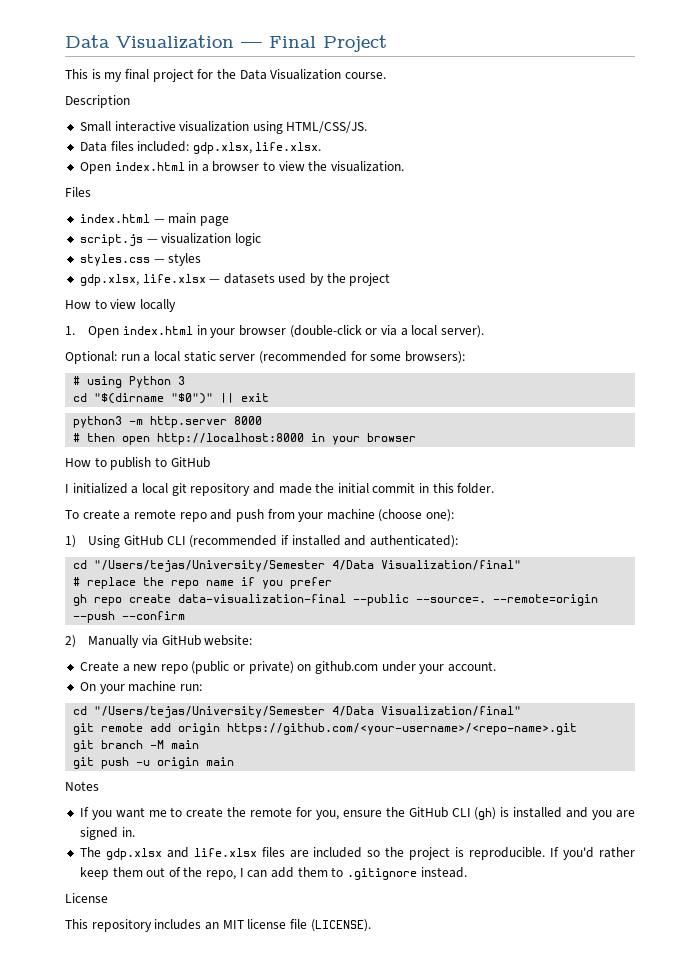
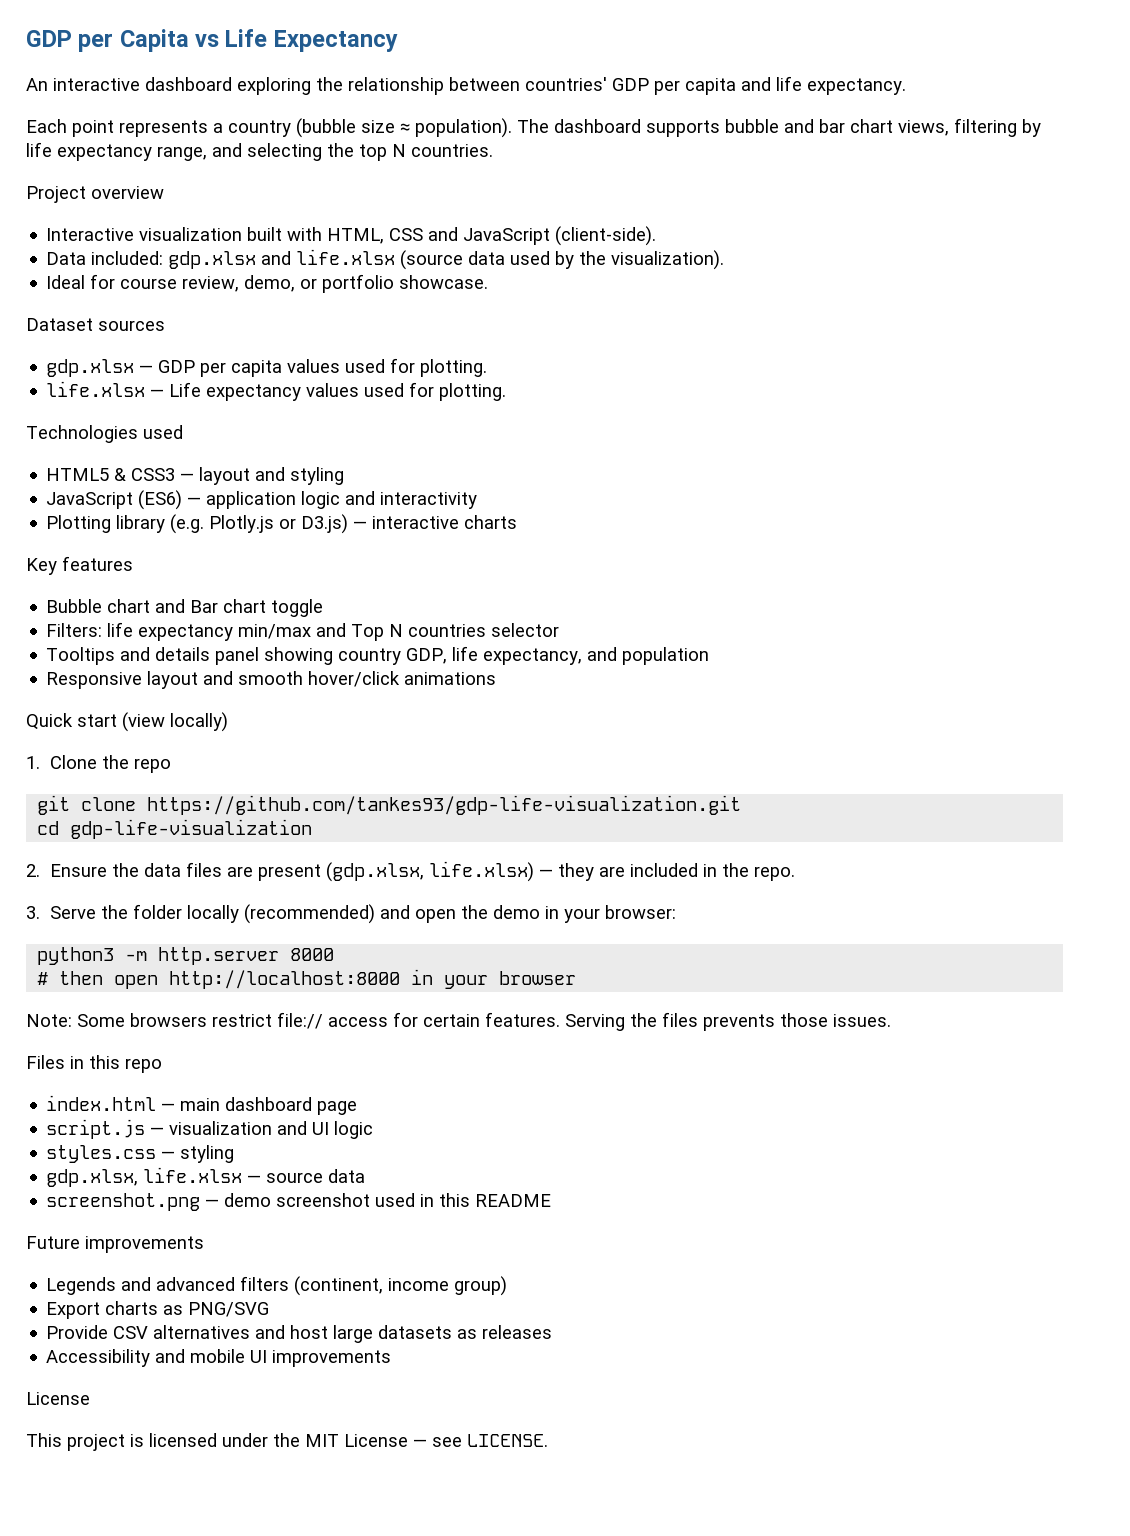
- Data Visualization — Final Project
- This is my final project for the Data Visualization course.
- Description
- Small interactive visualization using HTML/CSS/JS.
- Data files included: gdp.xlsx, life.xlsx.
- Open index.html in a browser to view the visualization.
- Files
- index.html — main page
- script.js — visualization logic
- styles.css — styles
- gdp.xlsx, life.xlsx — datasets used by the project
- How to view locally
- 1. Open index.html in your browser (double-click or via a local server).
- Optional: run a local static server (recommended for some browsers):
- # using Python 3
- cd "$(dirname "$0")" || exit
+ GDP per Capita vs Life Expectancy
+ An interactive dashboard exploring the relationship between countries' GDP per capita and life expectancy.
+ Each point represents a country (bubble size ≈ population). The dashboard supports bubble and bar chart views, filtering by life expectancy range, and selecting the top N countries.
+ Project overview
+ Interactive visualization built with HTML, CSS and JavaScript (client-side).
+ Data included: gdp.xlsx and life.xlsx (source data used by the visualization).
+ Ideal for course review, demo, or portfolio showcase.
+ Dataset sources
+ gdp.xlsx — GDP per capita values used for plotting.
+ life.xlsx — Life expectancy values used for plotting.
+ Technologies used
+ HTML5 & CSS3 — layout and styling
+ JavaScript (ES6) — application logic and interactivity
+ Plotting library (e.g. Plotly.js or D3.js) — interactive charts
+ Key features
+ Bubble chart and Bar chart toggle
+ Filters: life expectancy min/max and Top N countries selector
+ Tooltips and details panel showing country GDP, life expectancy, and population
+ Responsive layout and smooth hover/click animations
+ Quick start (view locally)
+ 1. Clone the repo
+ git clone https://github.com/tankes93/gdp-life-visualization.git
+ cd gdp-life-visualization
+ 2. Ensure the data files are present (gdp.xlsx, life.xlsx) — they are included in the repo.
+ 3. Serve the folder locally (recommended) and open the demo in your browser:
- How to publish to GitHub
- I initialized a local git repository and made the initial commit in this folder.
- To create a remote repo and push from your machine (choose one):
- 1) Using GitHub CLI (recommended if installed and authenticated):
- cd "/Users/tejas/University/Semester 4/Data Visualization/final"
- # replace the repo name if you prefer
- gh repo create data-visualization-final --public --source=. --remote=origin --push --confirm
- 2) Manually via GitHub website:
- Create a new repo (public or private) on github.com under your account.
- On your machine run:
- cd "/Users/tejas/University/Semester 4/Data Visualization/final"
- git remote add origin https://github.com/<your-username>/<repo-name>.git
- git branch -M main
- git push -u origin main
- Notes
- If you want me to create the remote for you, ensure the GitHub CLI (gh) is installed and you are signed in.
- The gdp.xlsx and life.xlsx files are included so the project is reproducible. If you'd rather keep them out of the repo, I can add them to .gitignore instead.
+ Note: Some browsers restrict file:// access for certain features. Serving the files prevents those issues.
+ Files in this repo
+ index.html — main dashboard page
+ script.js — visualization and UI logic
+ styles.css — styling
+ gdp.xlsx, life.xlsx — source data
+ screenshot.png — demo screenshot used in this README
+ Future improvements
+ Legends and advanced filters (continent, income group)
+ Export charts as PNG/SVG
+ Provide CSV alternatives and host large datasets as releases
+ Accessibility and mobile UI improvements
  License
- This repository includes an MIT license file (LICENSE).
+ This project is licensed under the MIT License — see LICENSE.

